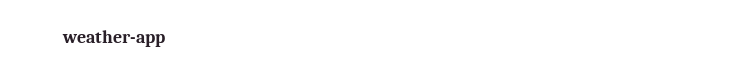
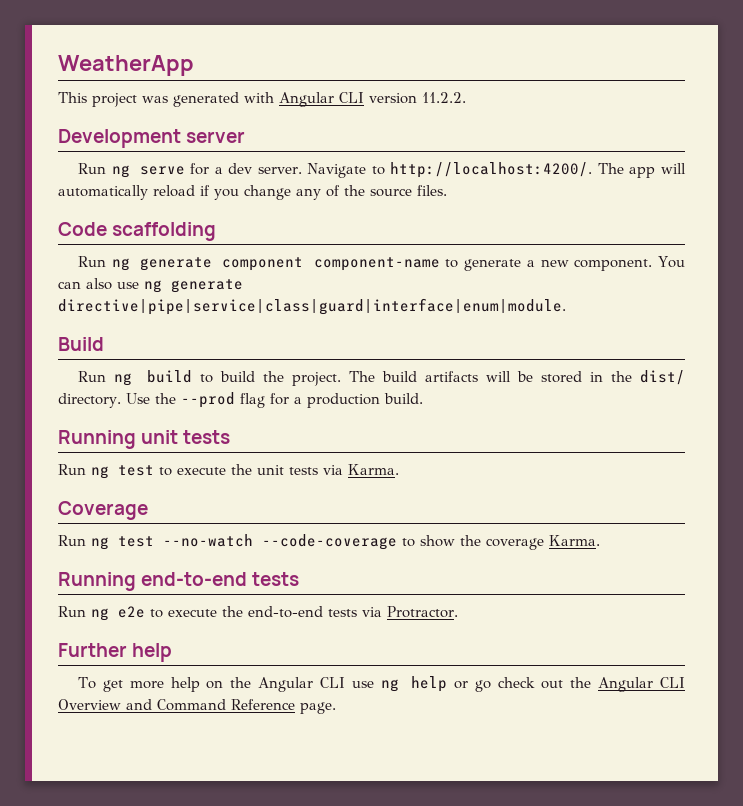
- weather-app
+ WeatherApp
+ This project was generated with Angular CLI version 11.2.2.
+ Development server
+ Run ng serve for a dev server. Navigate to http://localhost:4200/. The app will automatically reload if you change any of the source files.
+ Code scaffolding
+ Run ng generate component component-name to generate a new component. You can also use ng generate directive|pipe|service|class|guard|interface|enum|module.
+ Build
+ Run ng build to build the project. The build artifacts will be stored in the dist/ directory. Use the --prod flag for a production build.
+ Running unit tests
+ Run ng test to execute the unit tests via Karma.
+ Coverage
+ Run ng test --no-watch --code-coverage to show the coverage Karma.
+ Running end-to-end tests
+ Run ng e2e to execute the end-to-end tests via Protractor.
+ Further help
+ To get more help on the Angular CLI use ng help or go check out the Angular CLI Overview and Command Reference page.

